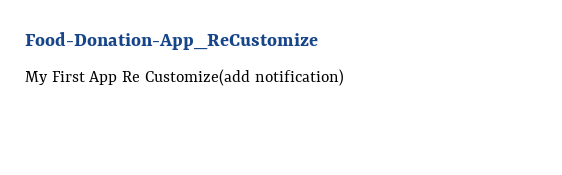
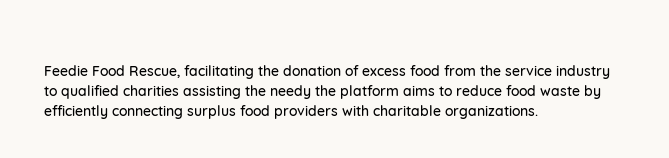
- Food-Donation-App_ReCustomize
- My First App Re Customize(add notification)
+ Feedie Food Rescue, facilitating the donation of excess food from the service industry to qualified charities assisting the needy the platform aims to reduce food waste by efficiently connecting surplus food providers with charitable organizations.

